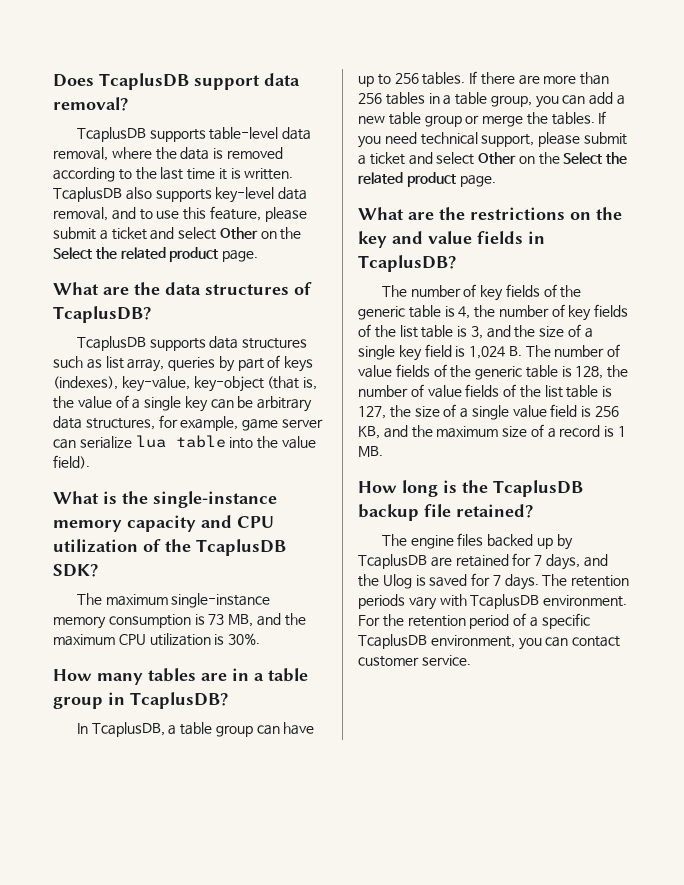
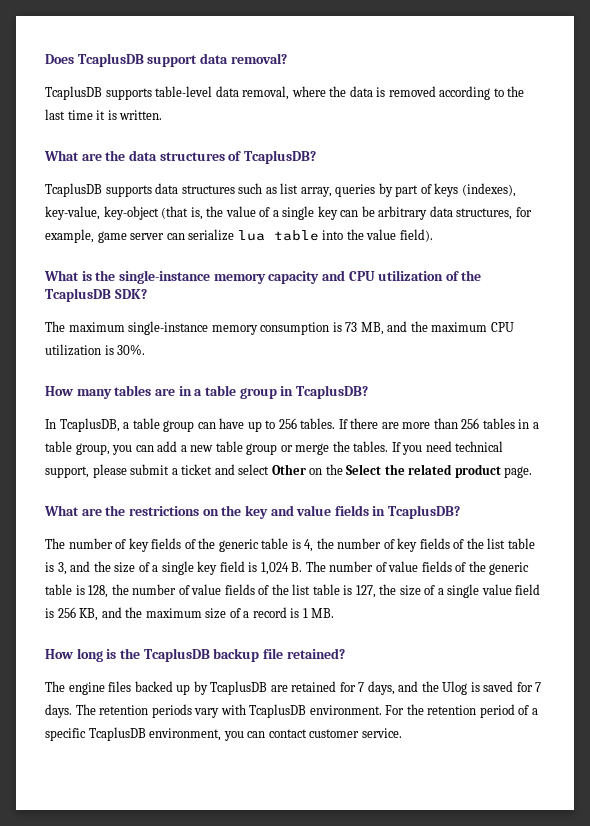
- TcaplusDB also supports key-level data removal, and to use this feature, please submit a ticket and select Other on the Select the related product page.

